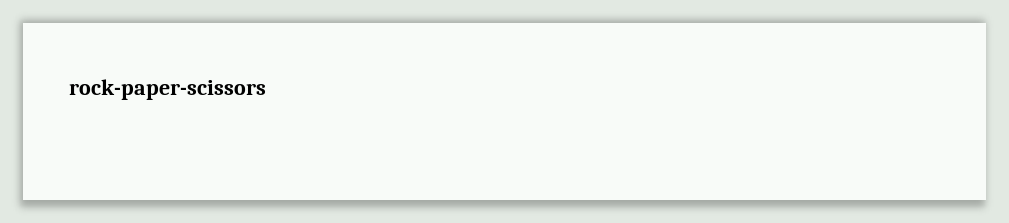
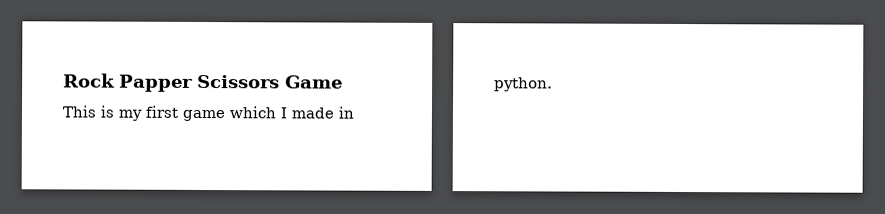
- rock-paper-scissors
+ Rock Papper Scissors Game
+ This is my first game which I made in python.

